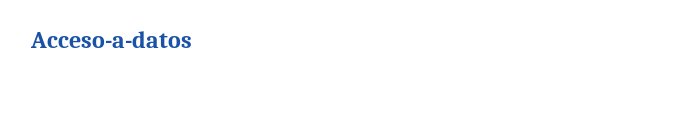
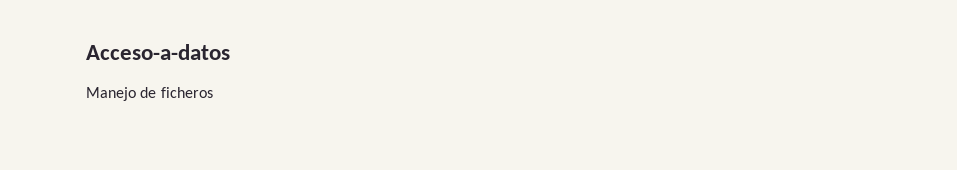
+ Manejo de ficheros

